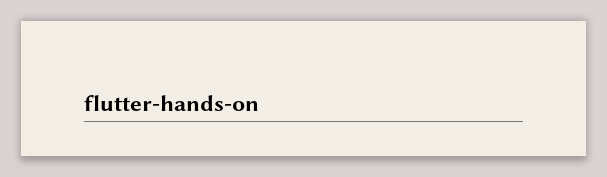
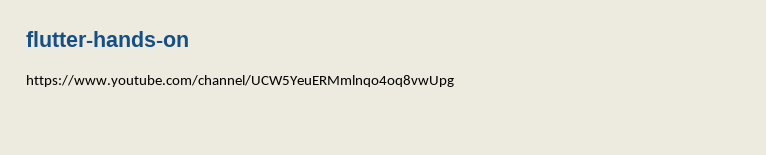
+ https://www.youtube.com/channel/UCW5YeuERMmlnqo4oq8vwUpg

